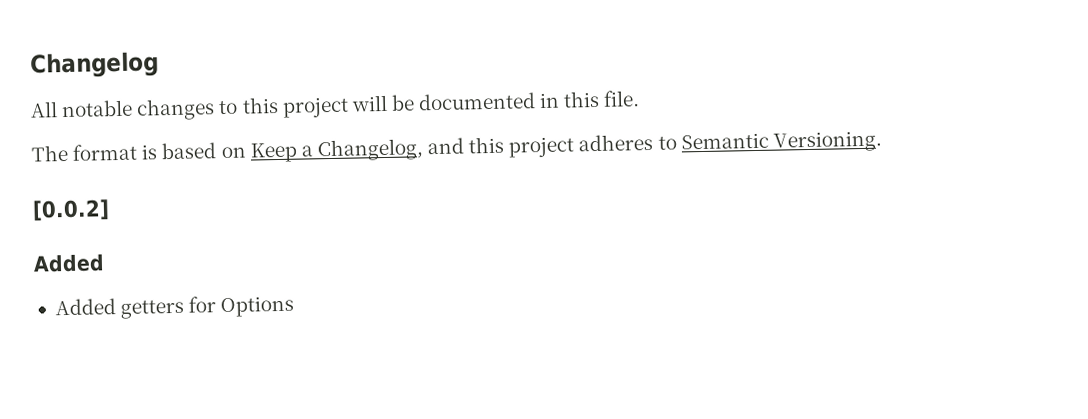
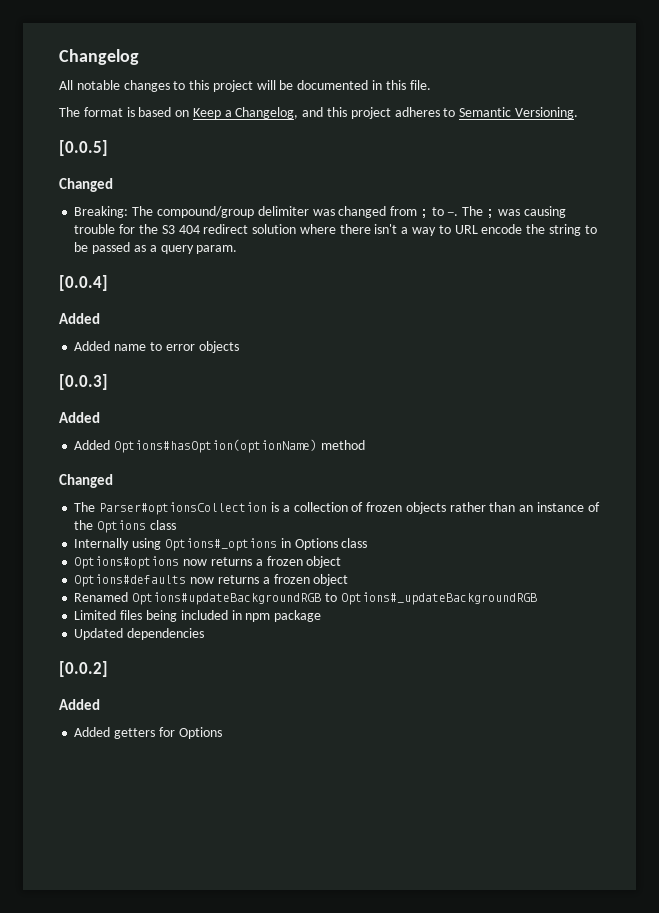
+ [0.0.5]
+ Changed
+ Breaking: The compound/group delimiter was changed from ; to -. The ; was causing trouble for the S3 404 redirect solution where there isn't a way to URL encode the string to be passed as a query param.
+ [0.0.4]
+ Added
+ Added name to error objects
+ [0.0.3]
+ Added
+ Added Options#hasOption(optionName) method
+ Changed
+ The Parser#optionsCollection is a collection of frozen objects rather than an instance of the Options class
+ Internally using Options#_options in Options class
+ Options#options now returns a frozen object
+ Options#defaults now returns a frozen object
+ Renamed Options#updateBackgroundRGB to Options#_updateBackgroundRGB
+ Limited files being included in npm package
+ Updated dependencies

